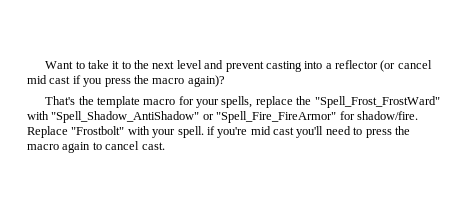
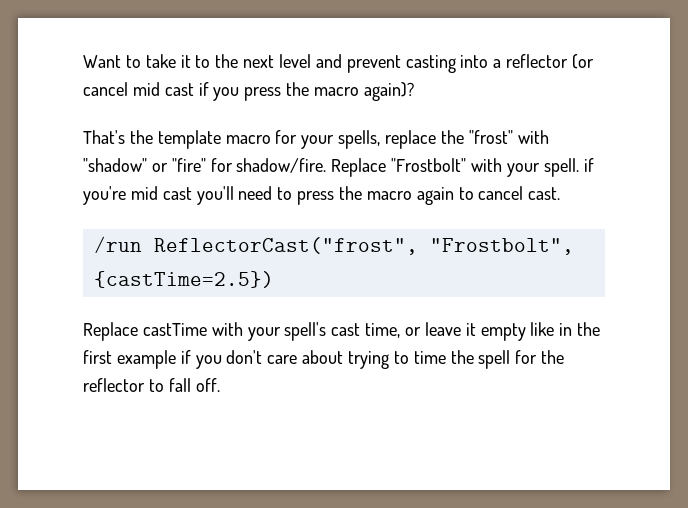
- That's the template macro for your spells, replace the "Spell_Frost_FrostWard" with "Spell_Shadow_AntiShadow" or "Spell_Fire_FireArmor" for shadow/fire.
+ That's the template macro for your spells, replace the "frost" with "shadow" or "fire" for shadow/fire.
+ /run ReflectorCast("frost", "Frostbolt", {castTime=2.5})
+ Replace castTime with your spell's cast time, or leave it empty like in the first example if you don't care about trying to time the spell for the reflector to fall off.

